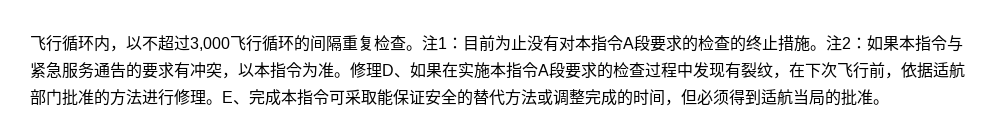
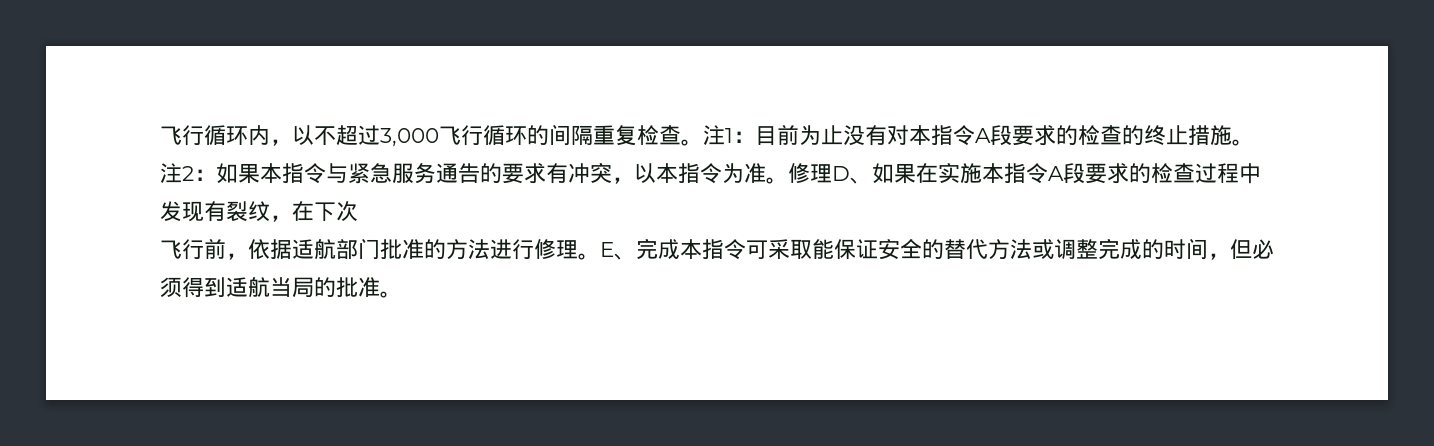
- 修理D、如果在实施本指令A段要求的检查过程中发现有裂纹，在下次飞行前，依据适航部门批准的方法进行修理。
+ 修理D、如果在实施本指令A段要求的检查过程中发现有裂纹，在下次
+ 飞行前，依据适航部门批准的方法进行修理。

